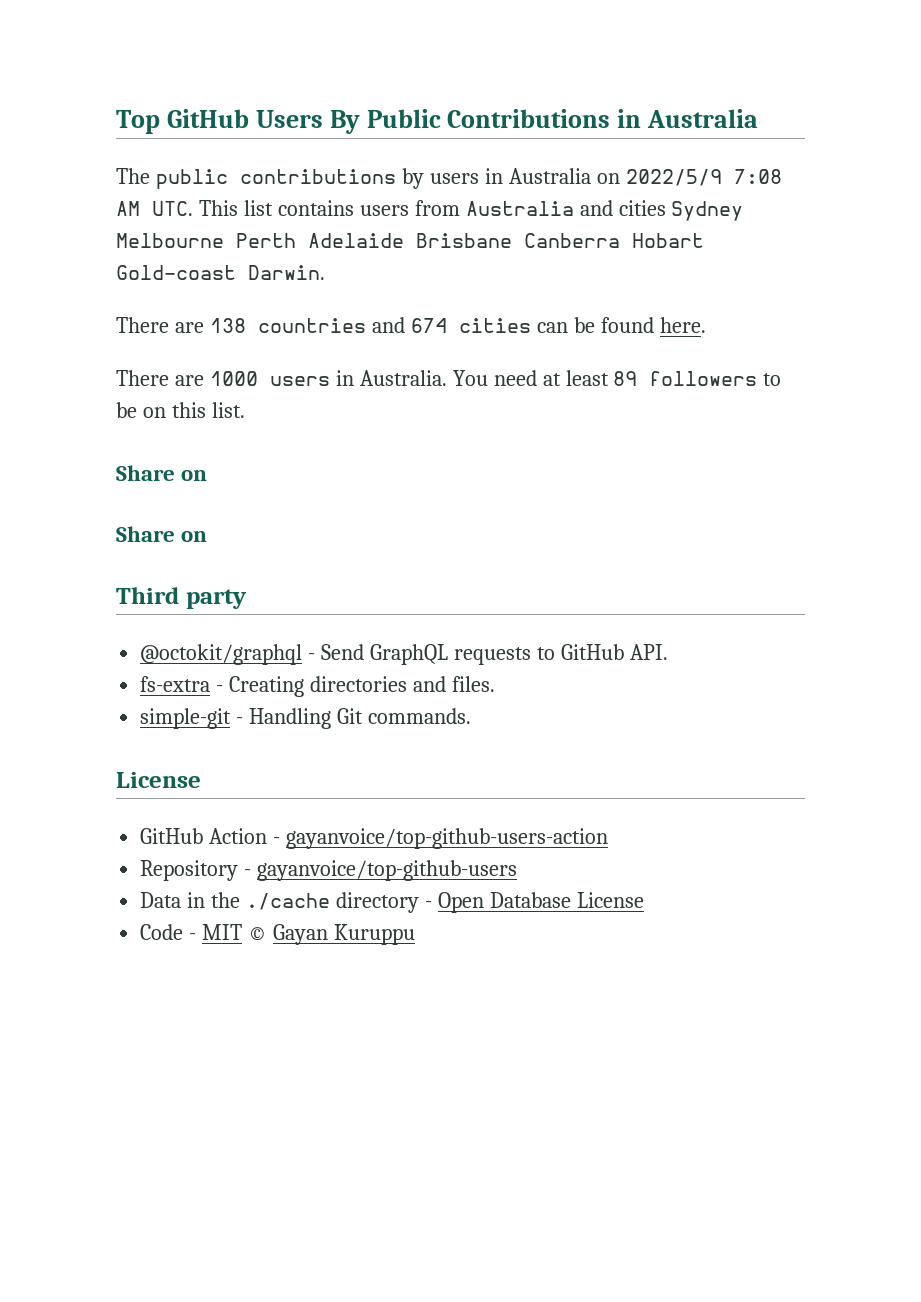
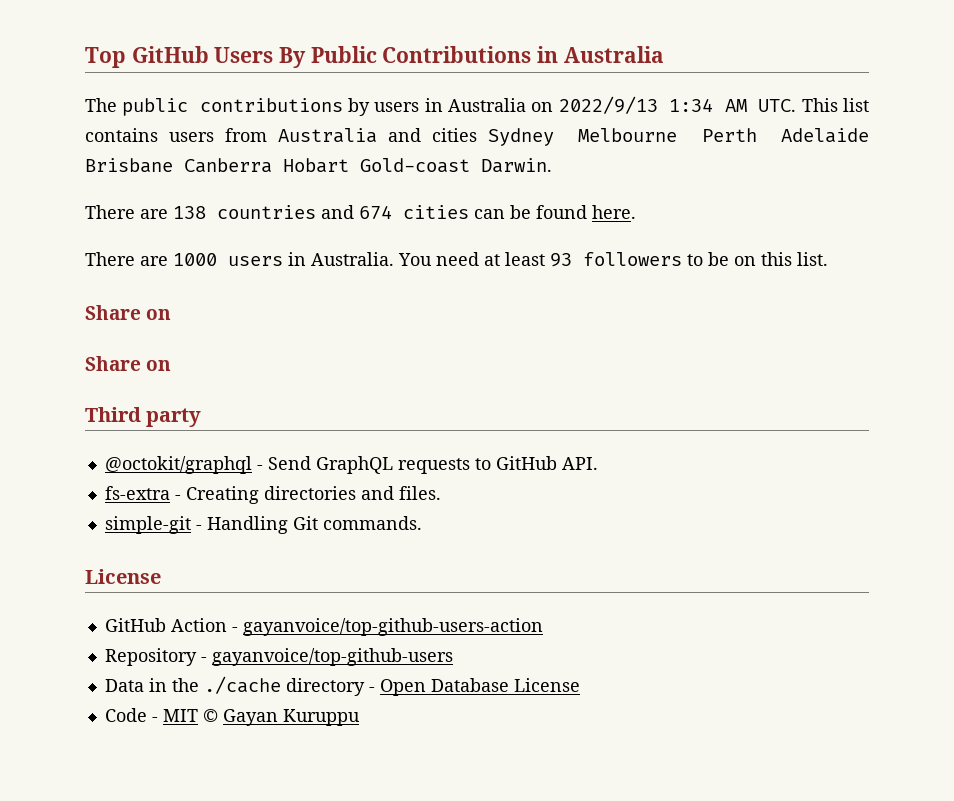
- The public contributions by users in Australia on 2022/5/9 7:08 AM UTC. This list contains users from Australia and cities Sydney Melbourne Perth Adelaide Brisbane Canberra Hobart Gold-coast Darwin.
+ The public contributions by users in Australia on 2022/9/13 1:34 AM UTC. This list contains users from Australia and cities Sydney Melbourne Perth Adelaide Brisbane Canberra Hobart Gold-coast Darwin.
- You need at least 89 followers to be on this list.
+ You need at least 93 followers to be on this list.

